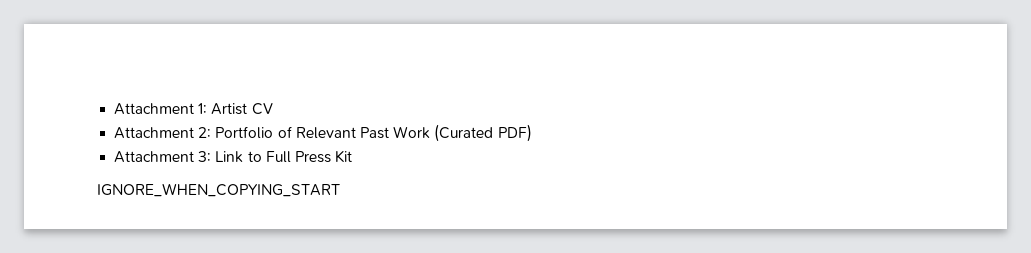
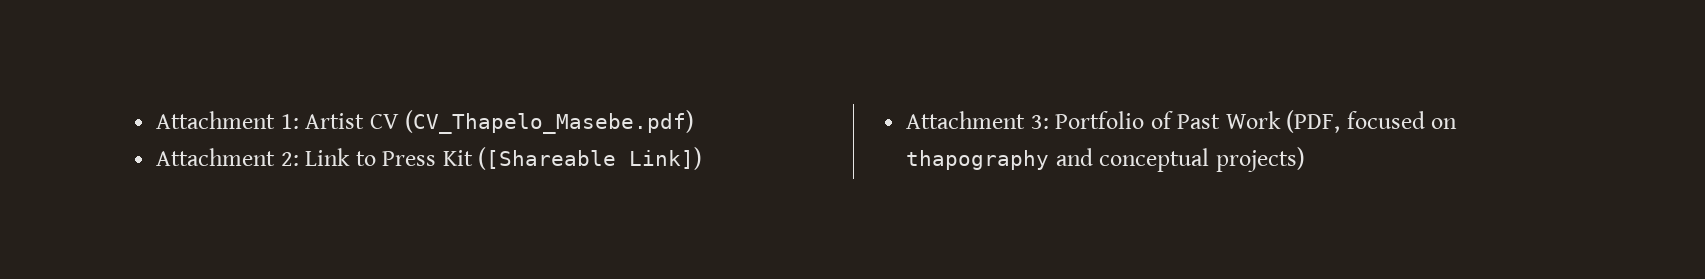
- Attachment 1: Artist CV
+ Attachment 1: Artist CV (CV_Thapelo_Masebe.pdf)
- Attachment 2: Portfolio of Relevant Past Work (Curated PDF)
- Attachment 3: Link to Full Press Kit
- IGNORE_WHEN_COPYING_START
+ Attachment 2: Link to Press Kit ([Shareable Link])
+ Attachment 3: Portfolio of Past Work (PDF, focused on thapography and conceptual projects)

